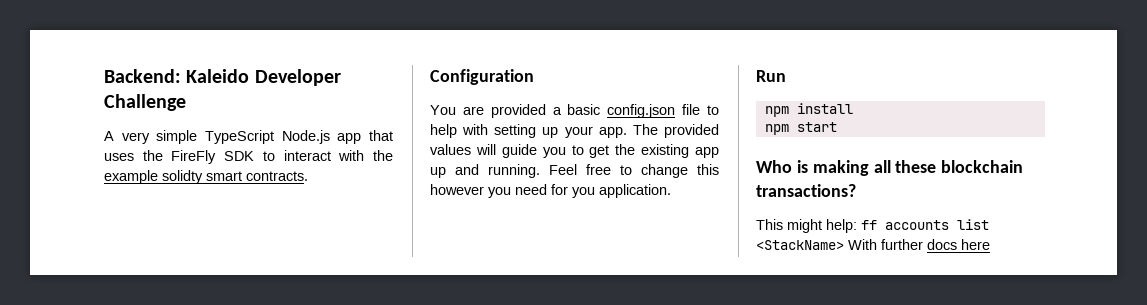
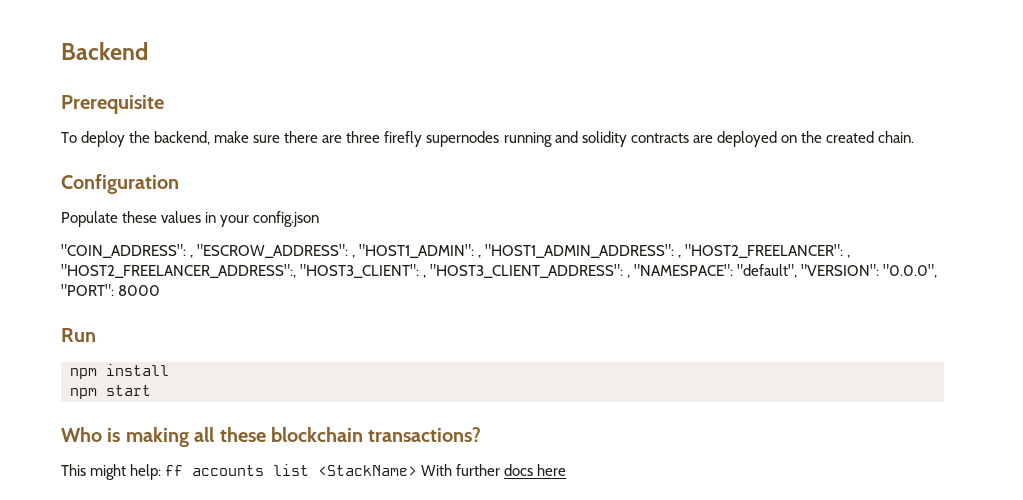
- Backend: Kaleido Developer Challenge
- A very simple TypeScript Node.js app that uses the FireFly SDK to interact with the example solidty smart contracts.
+ Backend
+ Prerequisite
+ To deploy the backend, make sure there are three firefly supernodes running and solidity contracts are deployed on the created chain.
  Configuration
- You are provided a basic config.json file to help with setting up your app. The provided values will guide you to get the existing app up and running. Feel free to change this however you need for you application.
+ Populate these values in your config.json
+ "COIN_ADDRESS": , "ESCROW_ADDRESS": , "HOST1_ADMIN": , "HOST1_ADMIN_ADDRESS": , "HOST2_FREELANCER": , "HOST2_FREELANCER_ADDRESS":, "HOST3_CLIENT": , "HOST3_CLIENT_ADDRESS": , "NAMESPACE": "default", "VERSION": "0.0.0", "PORT": 8000

